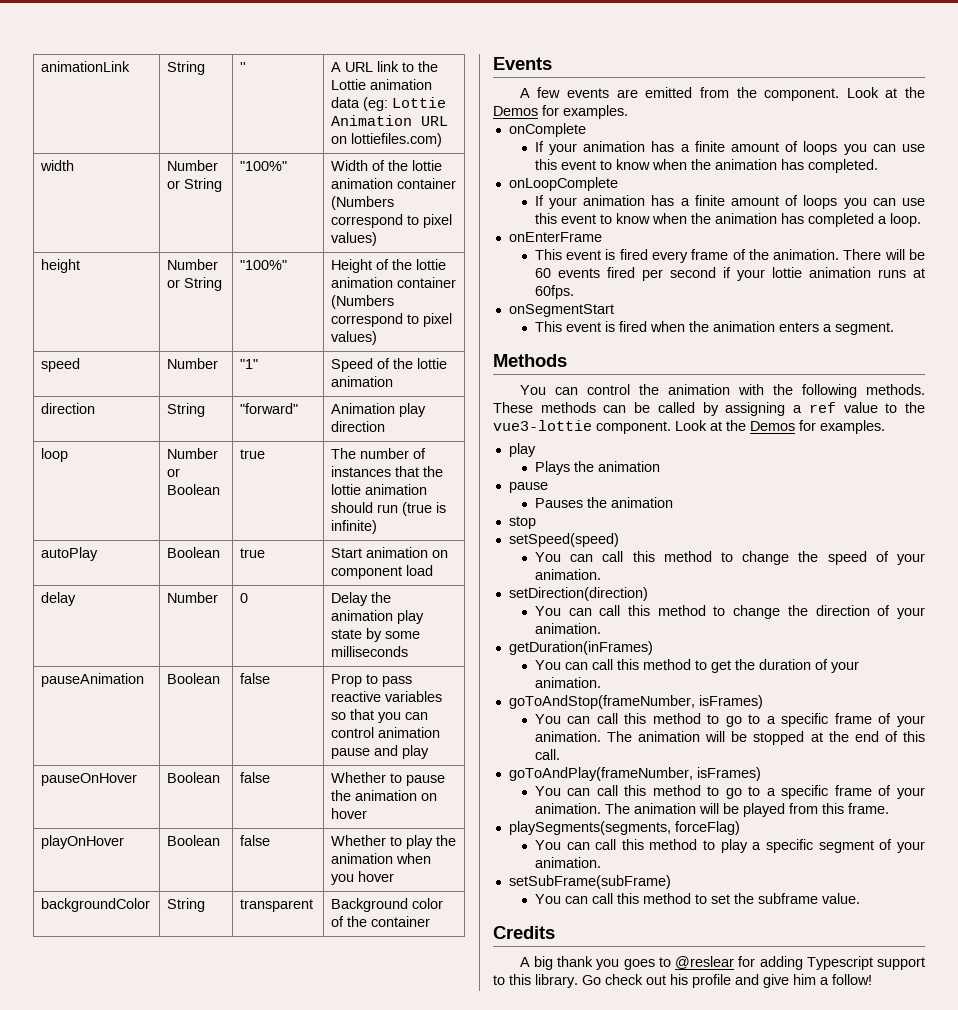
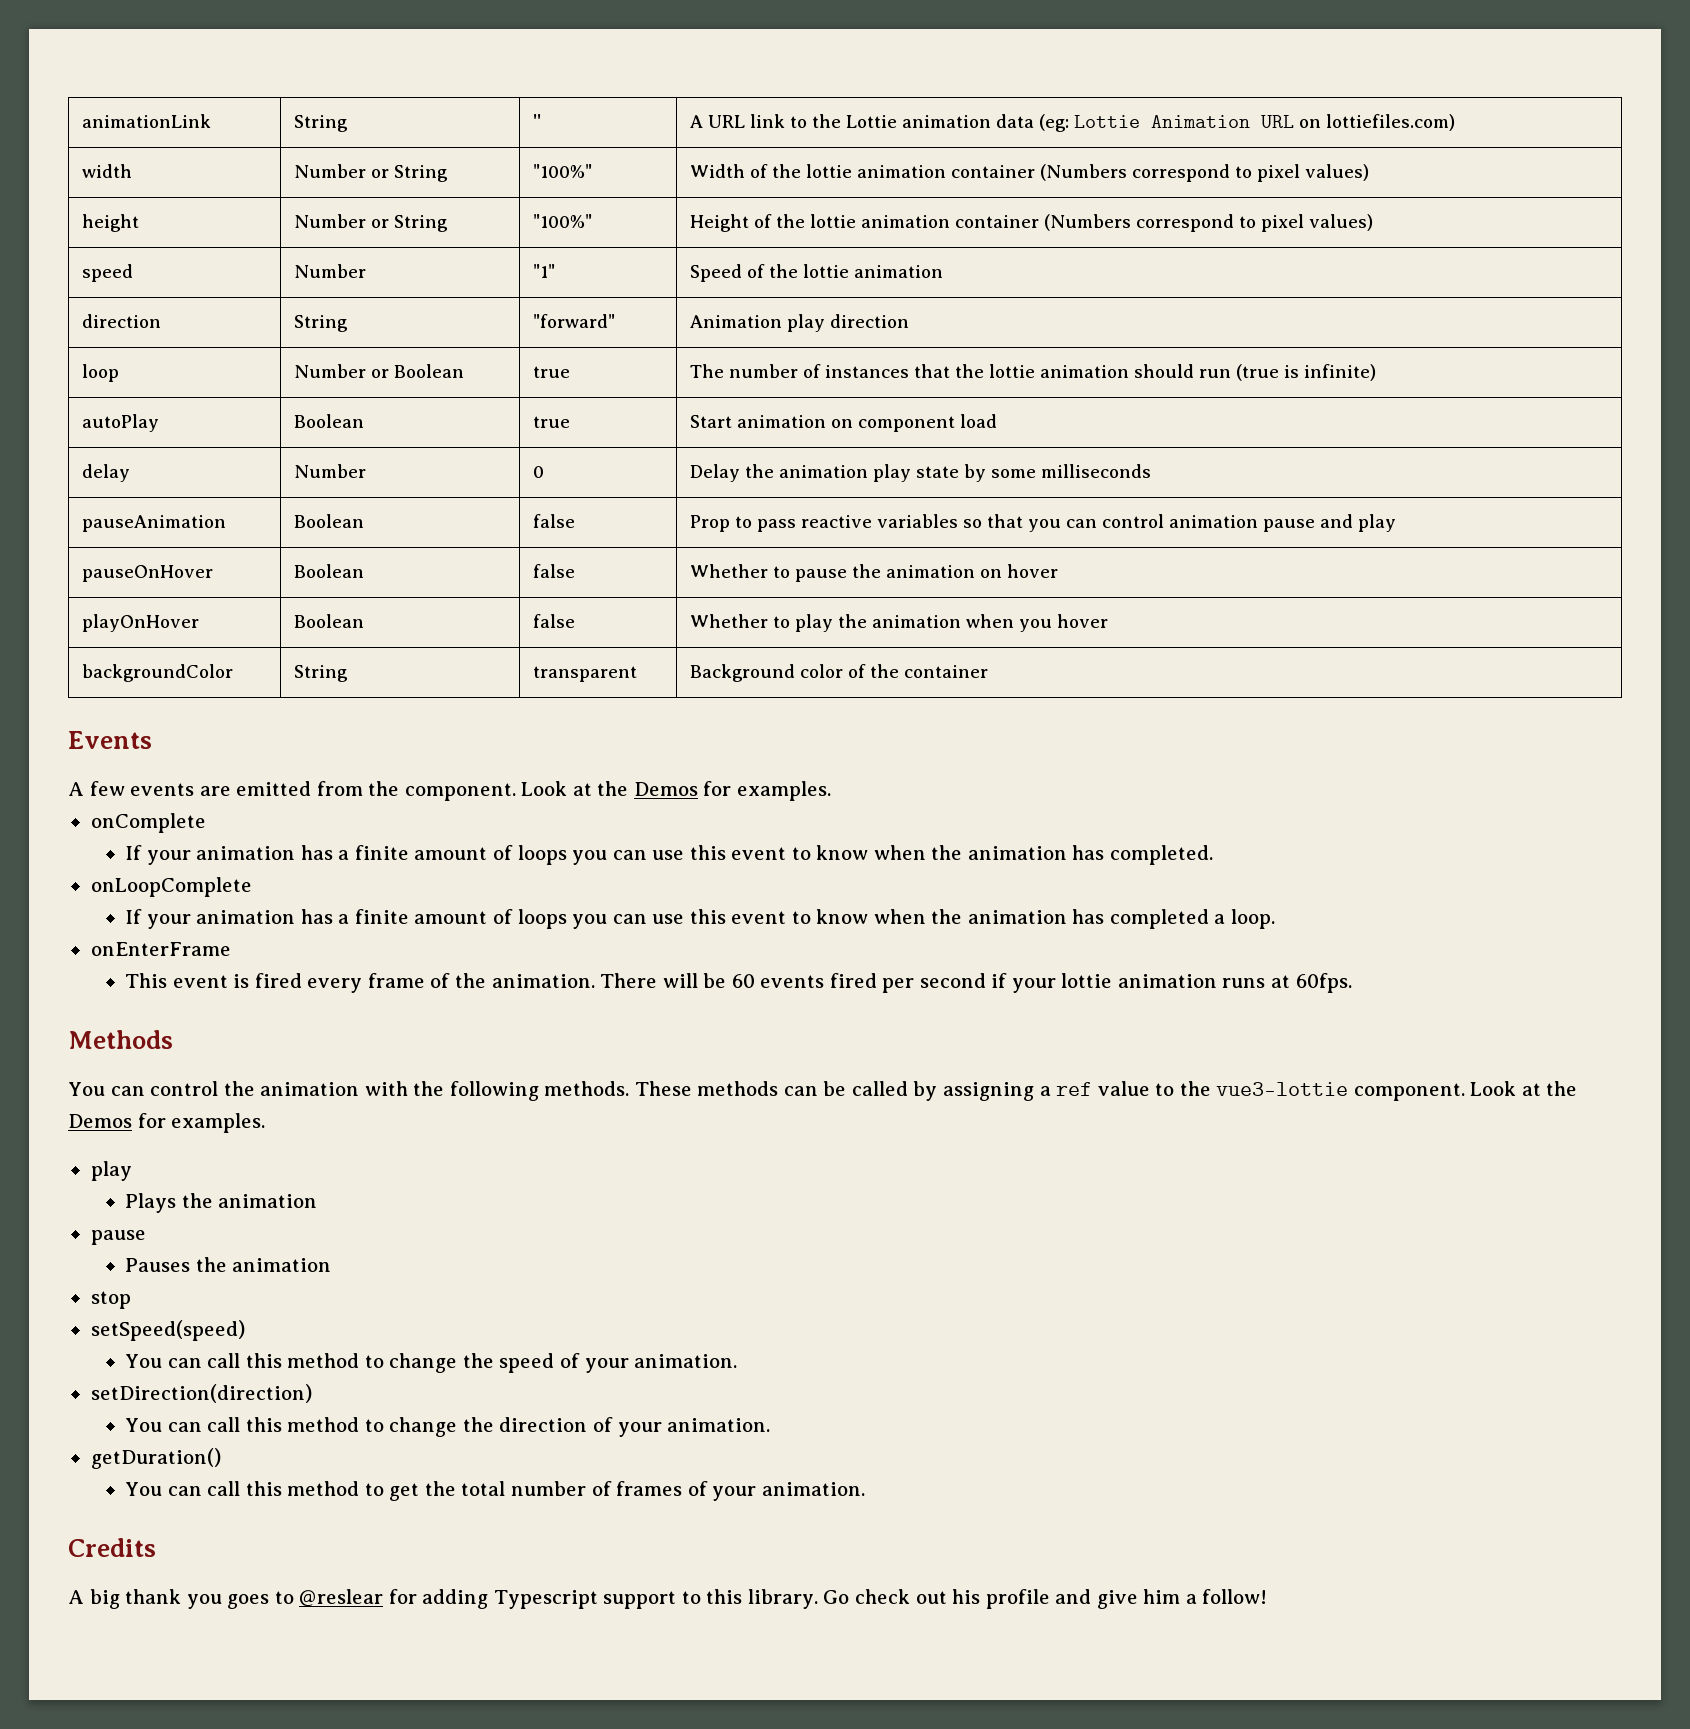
- onSegmentStart
- This event is fired when the animation enters a segment.
- getDuration(inFrames)
+ getDuration()
- You can call this method to get the duration of your animation.
- goToAndStop(frameNumber, isFrames)
- You can call this method to go to a specific frame of your animation. The animation will be stopped at the end of this call.
- goToAndPlay(frameNumber, isFrames)
- You can call this method to go to a specific frame of your animation. The animation will be played from this frame.
- playSegments(segments, forceFlag)
- You can call this method to play a specific segment of your animation.
- setSubFrame(subFrame)
- You can call this method to set the subframe value.
+ You can call this method to get the total number of frames of your animation.

